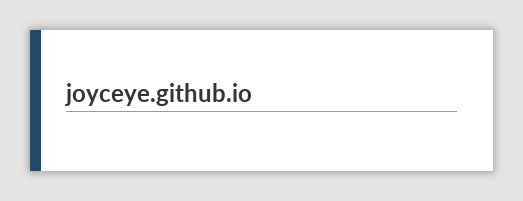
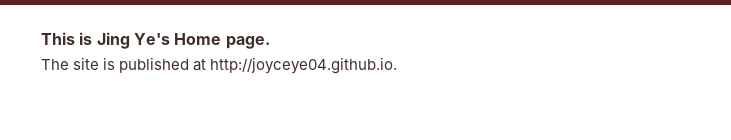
- joyceye.github.io
+ This is Jing Ye's Home page.
+ The site is published at http://joyceye04.github.io.

